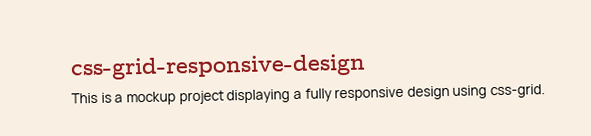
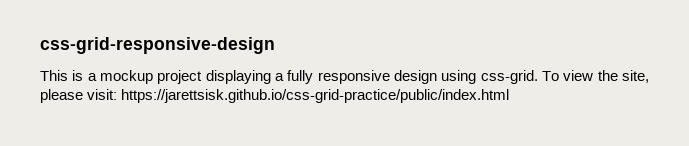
+ To view the site, please visit: https://jarettsisk.github.io/css-grid-practice/public/index.html

